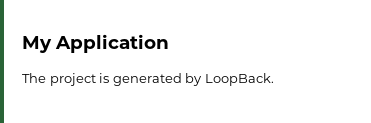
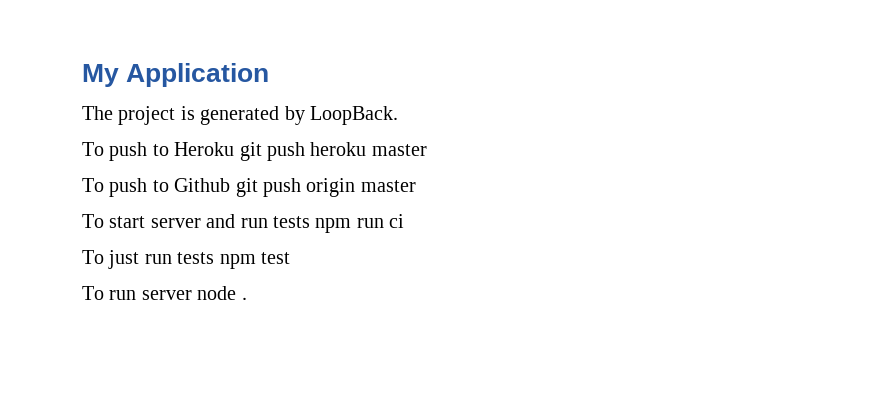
+ To push to Heroku git push heroku master
+ To push to Github git push origin master
+ To start server and run tests npm run ci
+ To just run tests npm test
+ To run server node .

